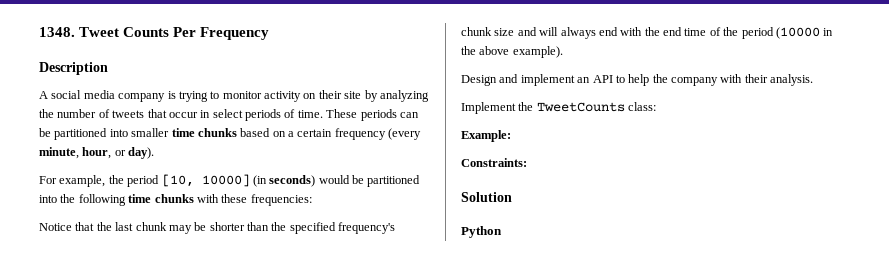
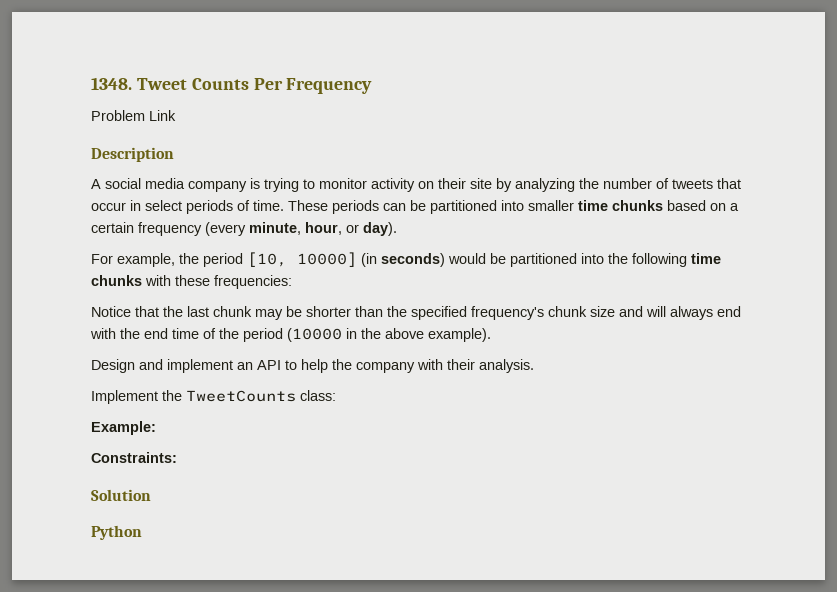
+ Problem Link

